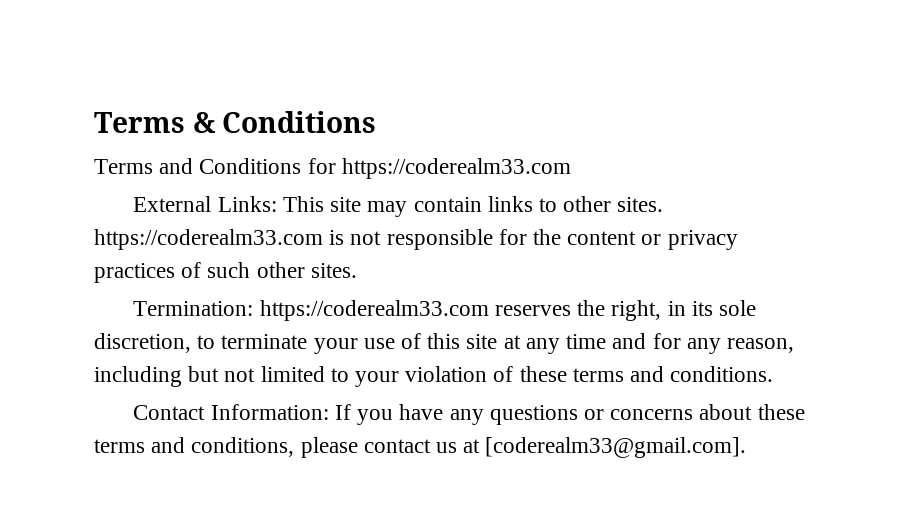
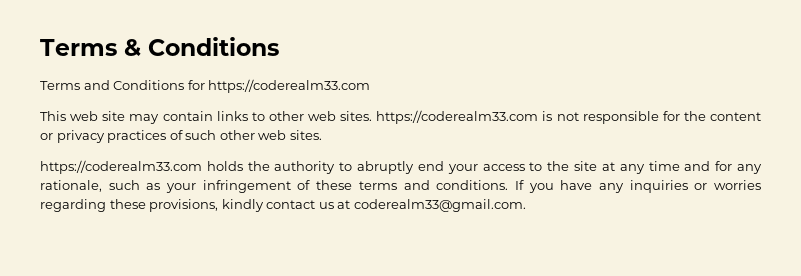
- External Links: This site may contain links to other sites. https://coderealm33.com is not responsible for the content or privacy practices of such other sites.
+ This web site may contain links to other web sites. https://coderealm33.com is not responsible for the content or privacy practices of such other web sites.
- Termination: https://coderealm33.com reserves the right, in its sole discretion, to terminate your use of this site at any time and for any reason, including but not limited to your violation of these terms and conditions.
- Contact Information: If you have any questions or concerns about these terms and conditions, please contact us at [coderealm33@gmail.com].
+ https://coderealm33.com holds the authority to abruptly end your access to the site at any time and for any rationale, such as your infringement of these terms and conditions. If you have any inquiries or worries regarding these provisions, kindly contact us at coderealm33@gmail.com.

